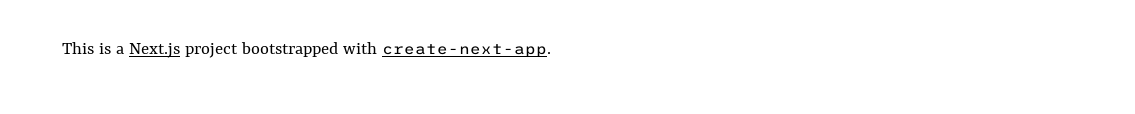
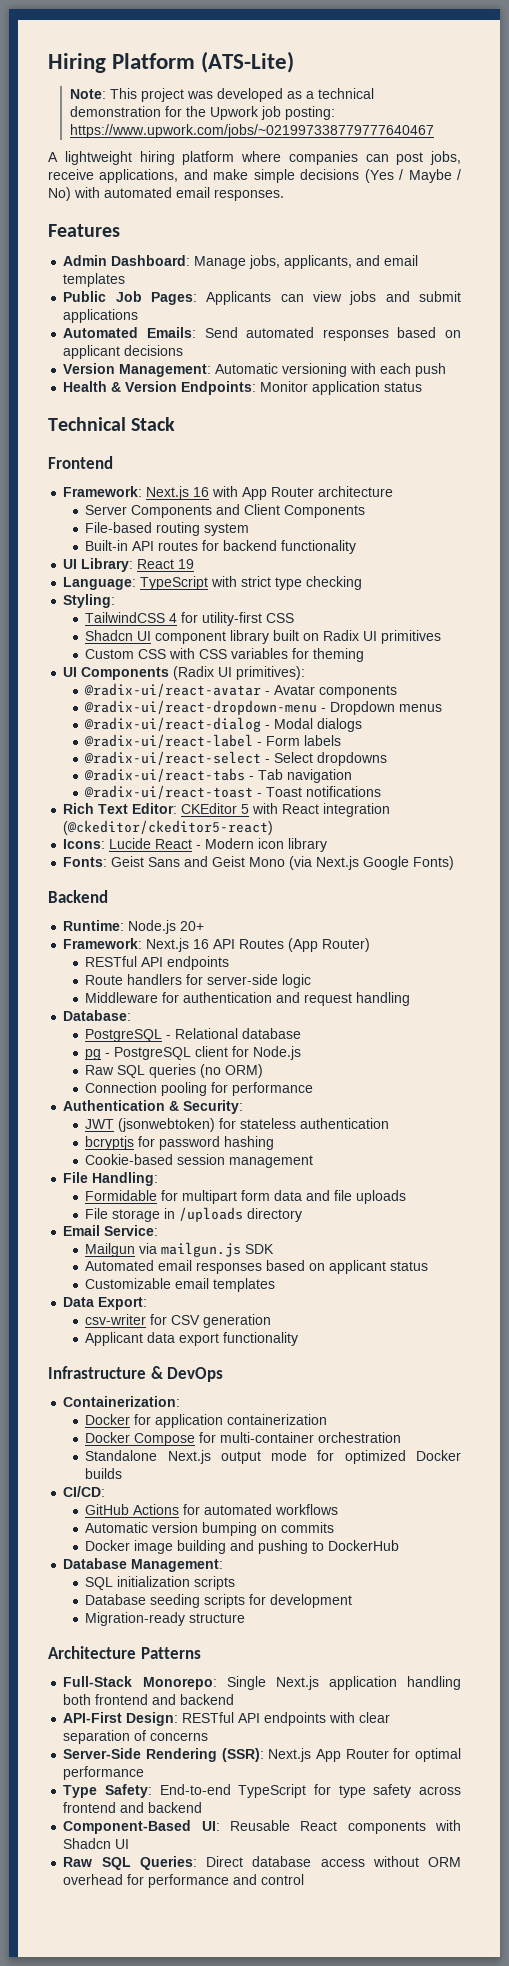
- This is a Next.js project bootstrapped with create-next-app.
+ Hiring Platform (ATS-Lite)
+ Note: This project was developed as a technical demonstration for the Upwork job posting: https://www.upwork.com/jobs/~021997338779777640467
+ A lightweight hiring platform where companies can post jobs, receive applications, and make simple decisions (Yes / Maybe / No) with automated email responses.
+ Features
+ Admin Dashboard: Manage jobs, applicants, and email templates
+ Public Job Pages: Applicants can view jobs and submit applications
+ Automated Emails: Send automated responses based on applicant decisions
+ Version Management: Automatic versioning with each push
+ Health & Version Endpoints: Monitor application status
+ Technical Stack
+ Frontend
+ Framework: Next.js 16 with App Router architecture
+ Server Components and Client Components
+ File-based routing system
+ Built-in API routes for backend functionality
+ UI Library: React 19
+ Language: TypeScript with strict type checking
+ Styling:
+ TailwindCSS 4 for utility-first CSS
+ Shadcn UI component library built on Radix UI primitives
+ Custom CSS with CSS variables for theming
+ UI Components (Radix UI primitives):
+ @radix-ui/react-avatar - Avatar components
+ @radix-ui/react-dropdown-menu - Dropdown menus
+ @radix-ui/react-dialog - Modal dialogs
+ @radix-ui/react-label - Form labels
+ @radix-ui/react-select - Select dropdowns
+ @radix-ui/react-tabs - Tab navigation
+ @radix-ui/react-toast - Toast notifications
+ Rich Text Editor: CKEditor 5 with React integration (@ckeditor/ckeditor5-react)
+ Icons: Lucide React - Modern icon library
+ Fonts: Geist Sans and Geist Mono (via Next.js Google Fonts)
+ Backend
+ Runtime: Node.js 20+
+ Framework: Next.js 16 API Routes (App Router)
+ RESTful API endpoints
+ Route handlers for server-side logic
+ Middleware for authentication and request handling
+ Database:
+ PostgreSQL - Relational database
+ pg - PostgreSQL client for Node.js
+ Raw SQL queries (no ORM)
+ Connection pooling for performance
+ Authentication & Security:
+ JWT (jsonwebtoken) for stateless authentication
+ bcryptjs for password hashing
+ Cookie-based session management
+ File Handling:
+ Formidable for multipart form data and file uploads
+ File storage in /uploads directory
+ Email Service:
+ Mailgun via mailgun.js SDK
+ Automated email responses based on applicant status
+ Customizable email templates
+ Data Export:
+ csv-writer for CSV generation
+ Applicant data export functionality
+ Infrastructure & DevOps
+ Containerization:
+ Docker for application containerization
+ Docker Compose for multi-container orchestration
+ Standalone Next.js output mode for optimized Docker builds
+ CI/CD:
+ GitHub Actions for automated workflows
+ Automatic version bumping on commits
+ Docker image building and pushing to DockerHub
+ Database Management:
+ SQL initialization scripts
+ Database seeding scripts for development
+ Migration-ready structure
+ Architecture Patterns
+ Full-Stack Monorepo: Single Next.js application handling both frontend and backend
+ API-First Design: RESTful API endpoints with clear separation of concerns
+ Server-Side Rendering (SSR): Next.js App Router for optimal performance
+ Type Safety: End-to-end TypeScript for type safety across frontend and backend
+ Component-Based UI: Reusable React components with Shadcn UI
+ Raw SQL Queries: Direct database access without ORM overhead for performance and control

